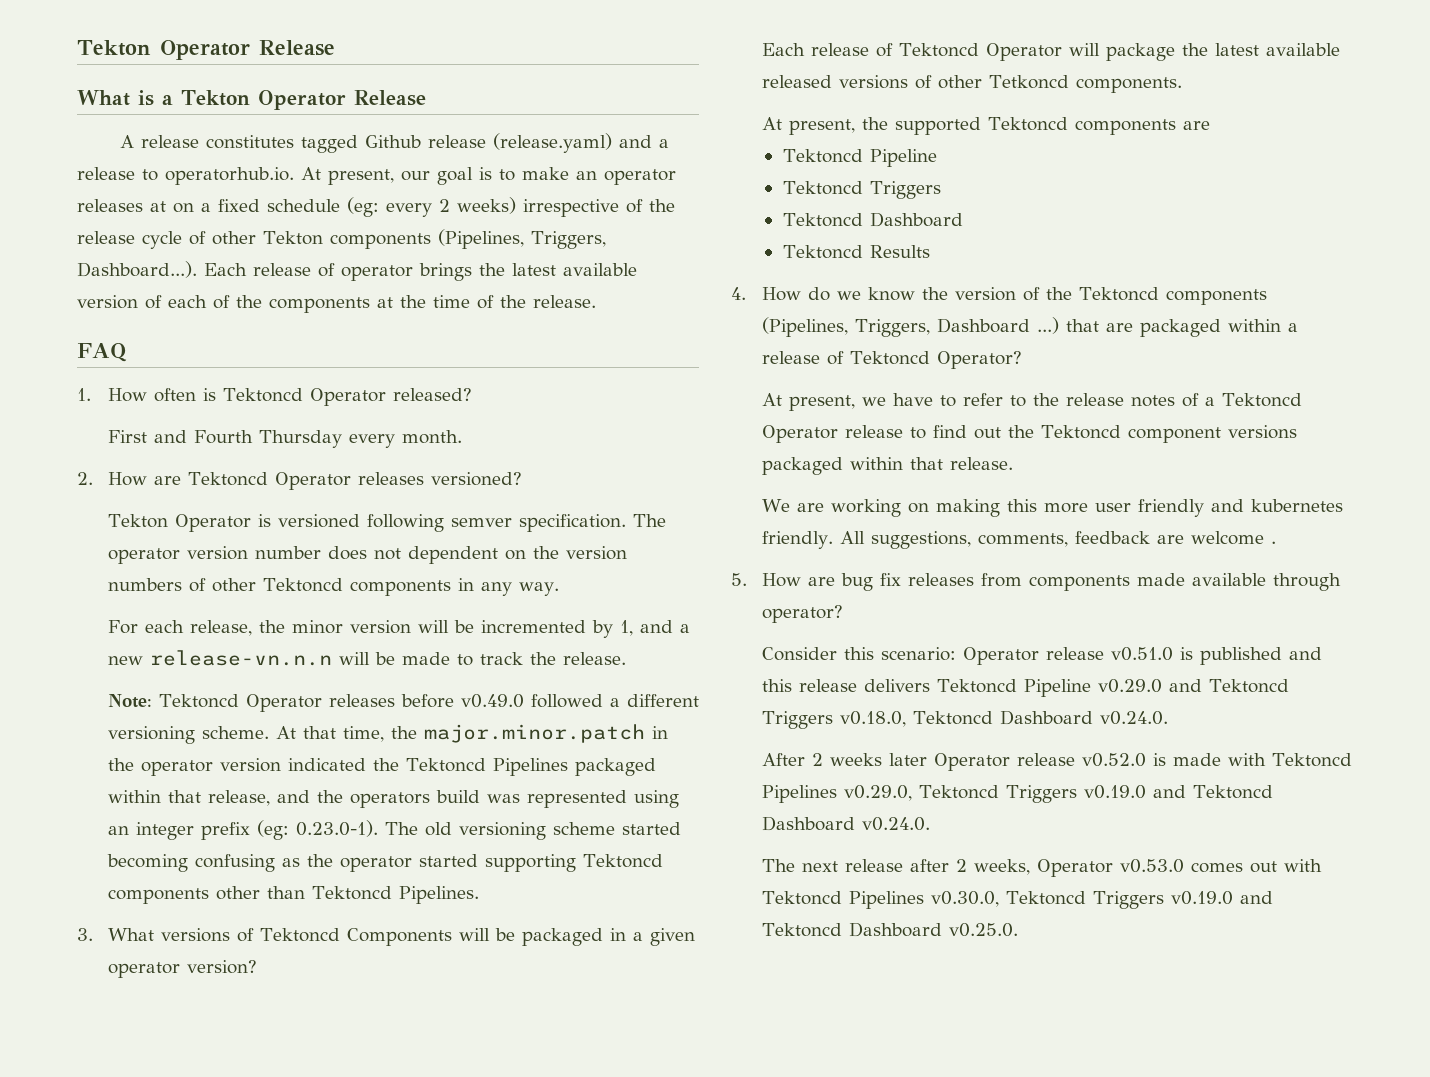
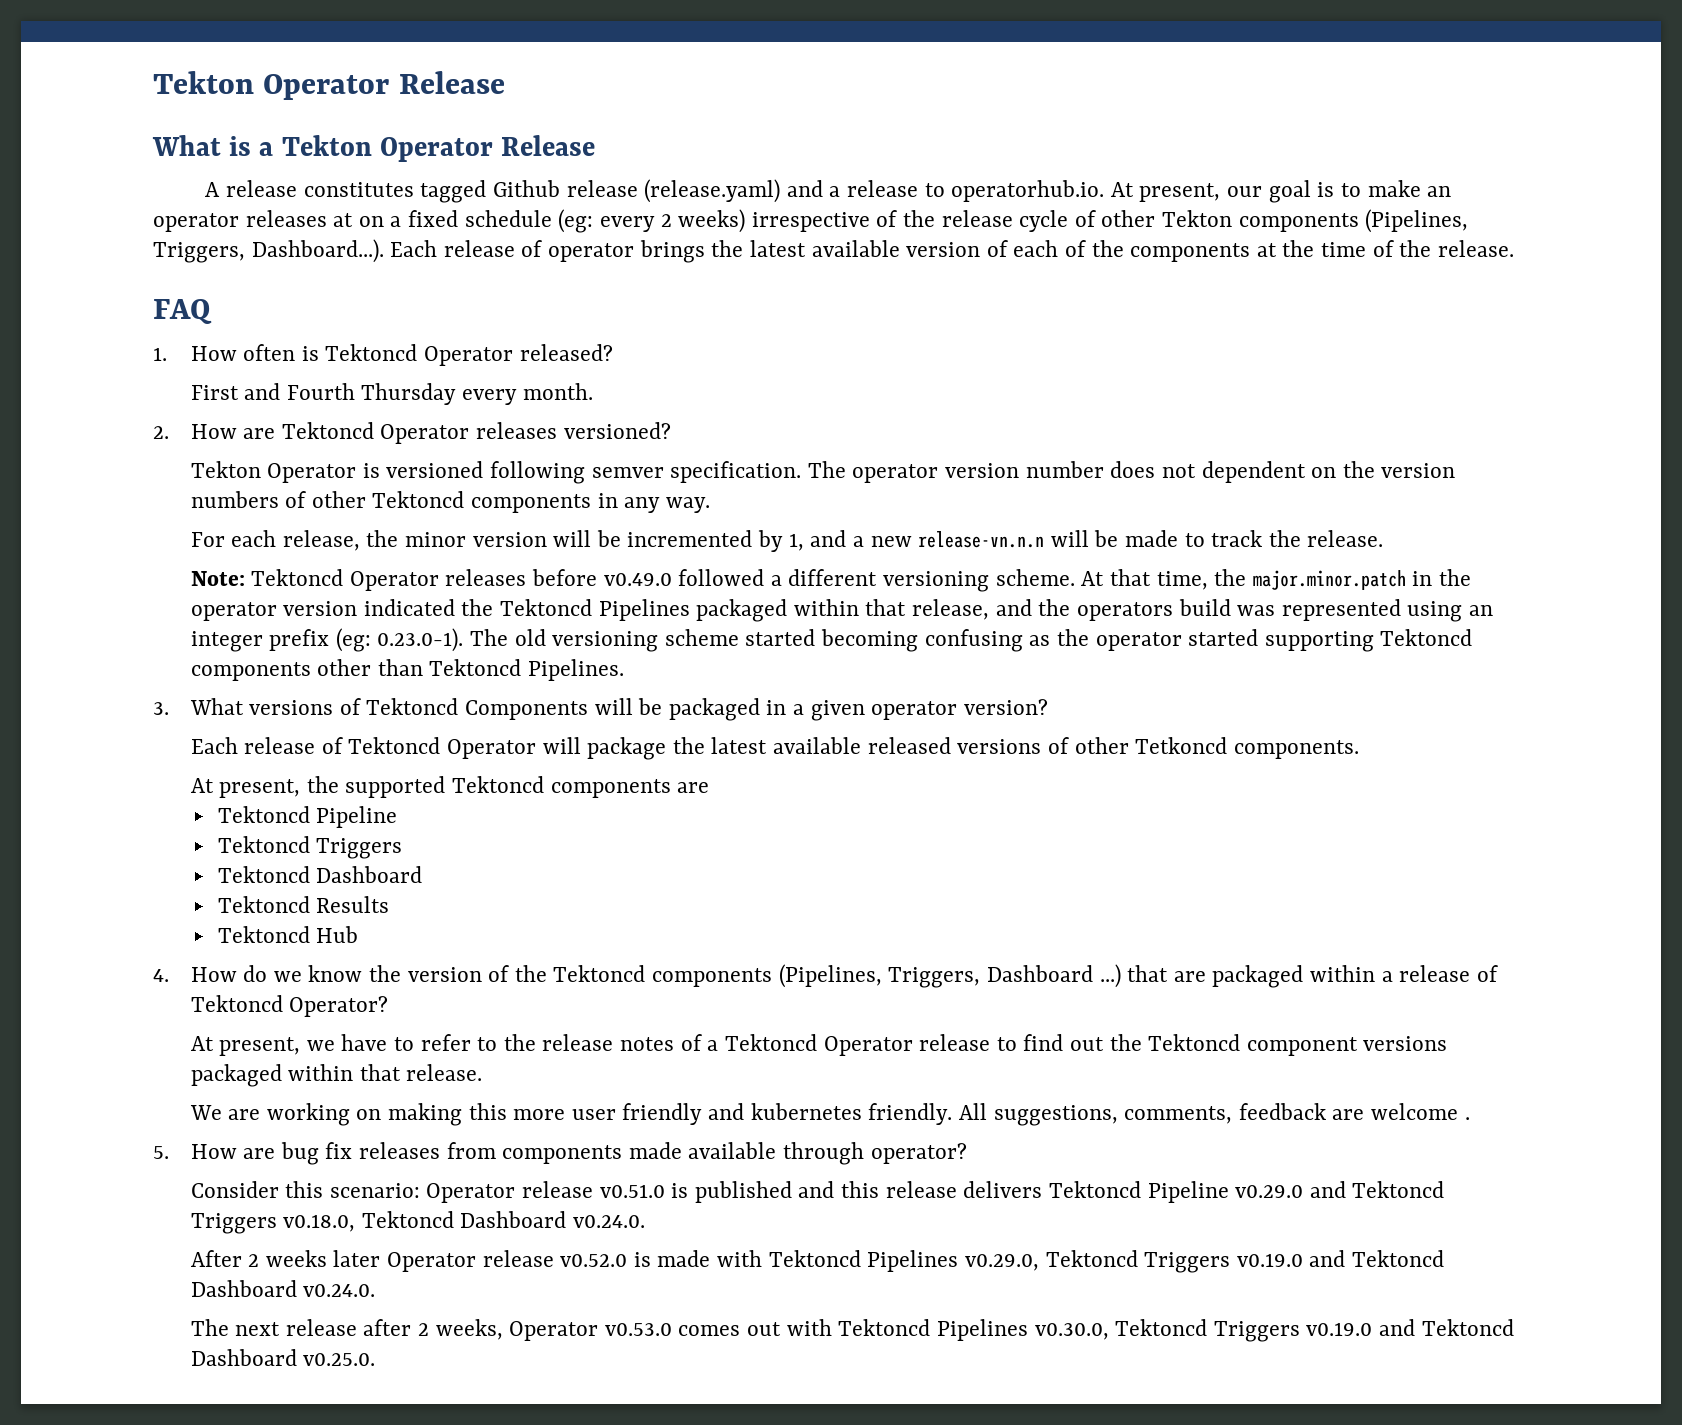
+ Tektoncd Hub

